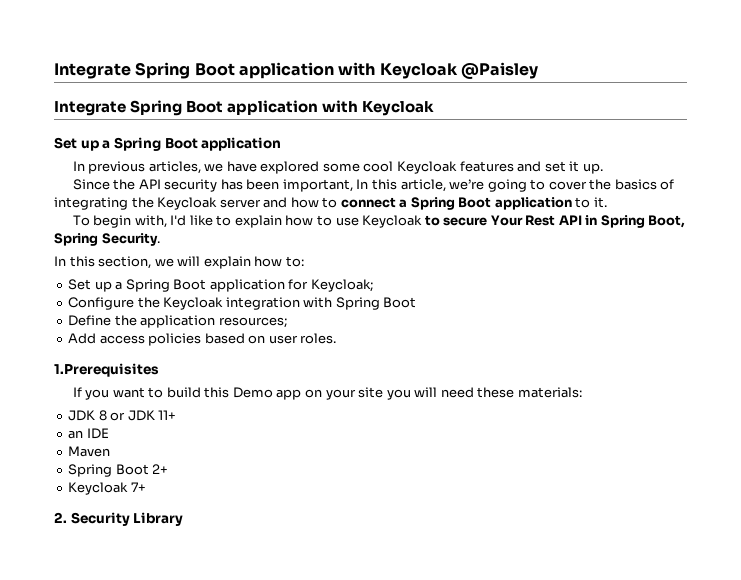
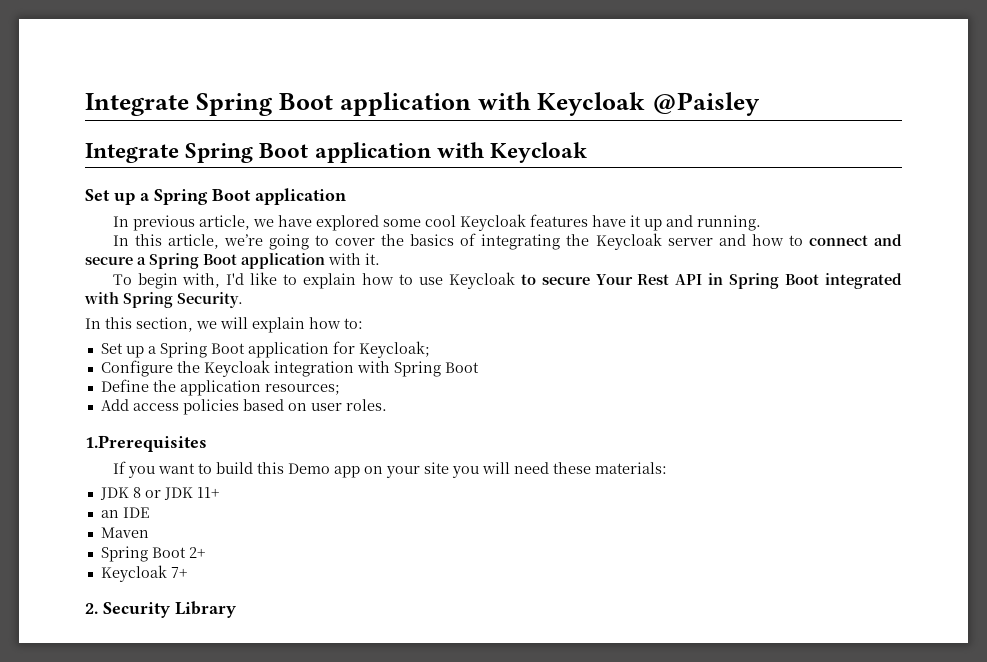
- In previous articles, we have explored some cool Keycloak features and set it up.
- Since the API security has been important, In this article, we’re going to cover the basics of integrating the Keycloak server and how to connect a Spring Boot application to it.
+ In previous article, we have explored some cool Keycloak features have it up and running.
+ In this article, we’re going to cover the basics of integrating the Keycloak server and how to connect and secure a Spring Boot application with it.
- To begin with, I'd like to explain how to use Keycloak to secure Your Rest API in Spring Boot, Spring Security.
+ To begin with, I'd like to explain how to use Keycloak to secure Your Rest API in Spring Boot integrated with Spring Security.

